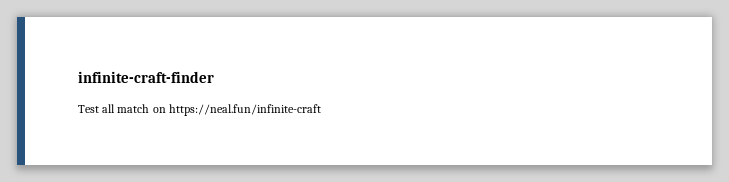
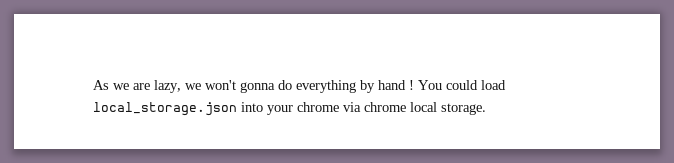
- infinite-craft-finder
- Test all match on https://neal.fun/infinite-craft
+ As we are lazy, we won't gonna do everything by hand ! You could load local_storage.json into your chrome via chrome local storage.

